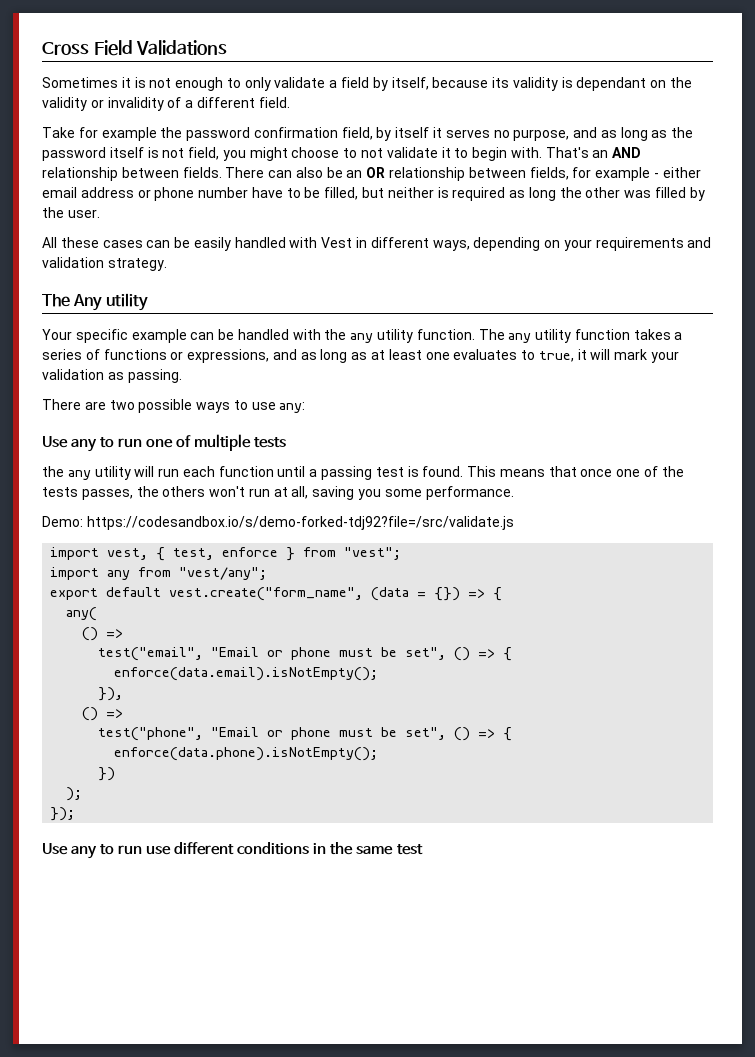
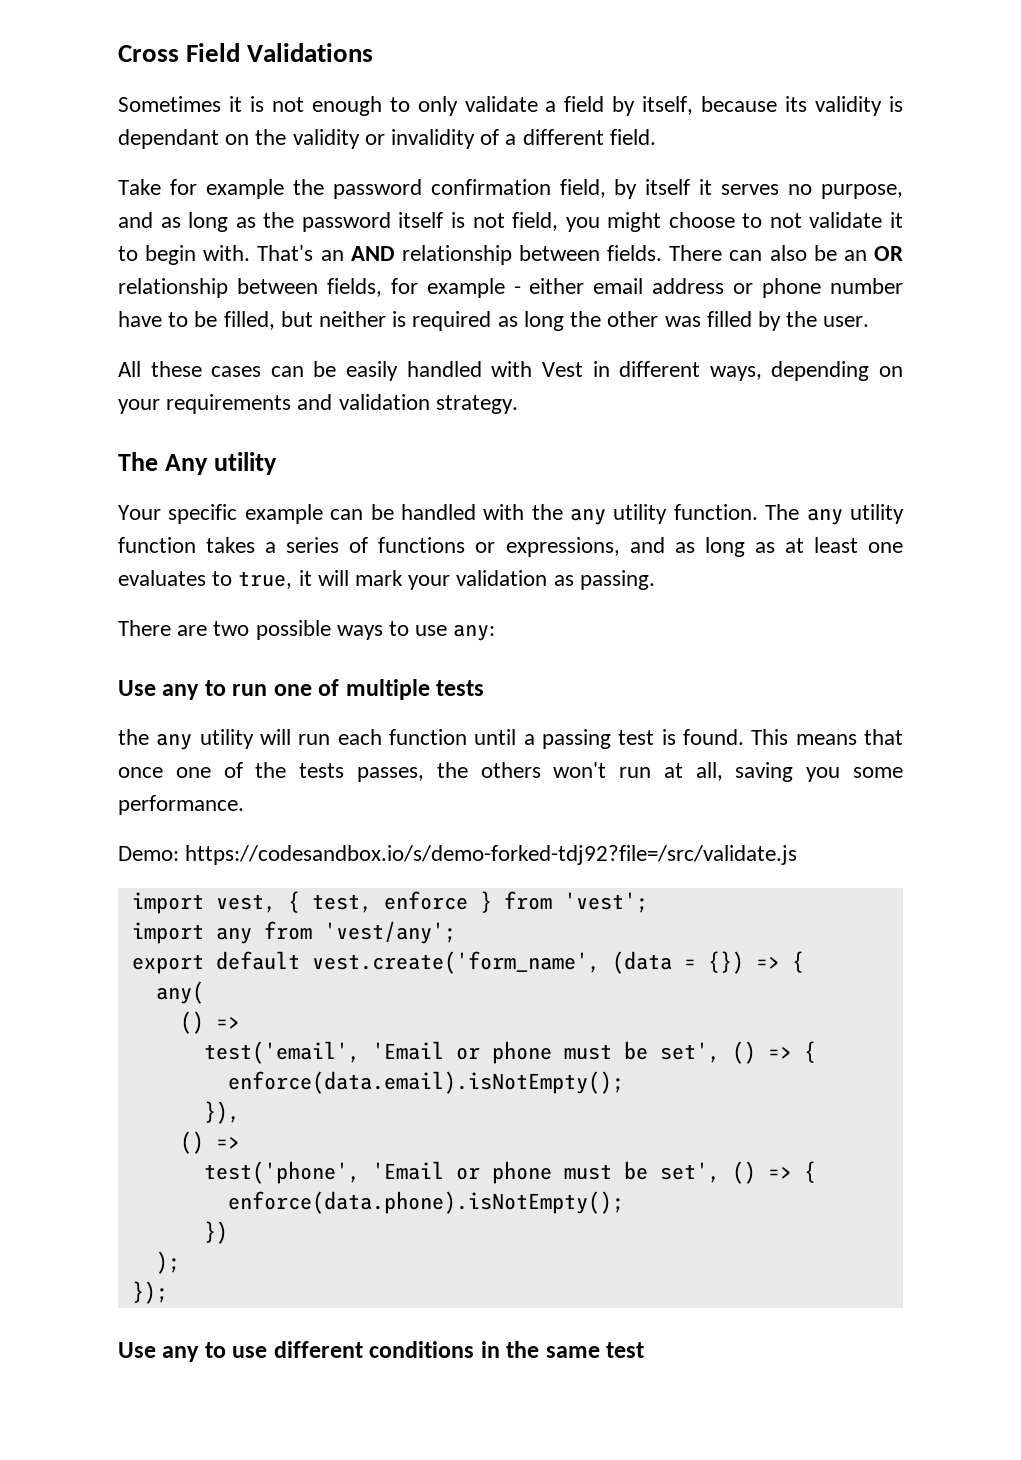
- import vest, { test, enforce } from "vest";
+ import vest, { test, enforce } from 'vest';
- import any from "vest/any";
+ import any from 'vest/any';
- export default vest.create("form_name", (data = {}) => {
+ export default vest.create('form_name', (data = {}) => {
- test("email", "Email or phone must be set", () => {
+ test('email', 'Email or phone must be set', () => {
- test("phone", "Email or phone must be set", () => {
+ test('phone', 'Email or phone must be set', () => {
- Use any to run use different conditions in the same test
+ Use any to use different conditions in the same test

